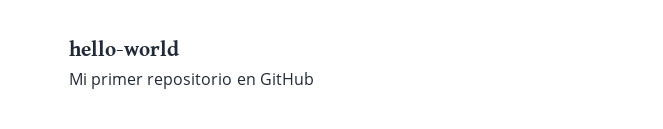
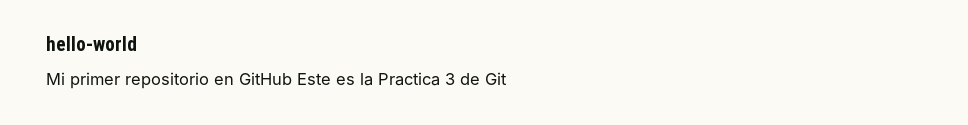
- Mi primer repositorio en GitHub
+ Mi primer repositorio en GitHub Este es la Practica 3 de Git

